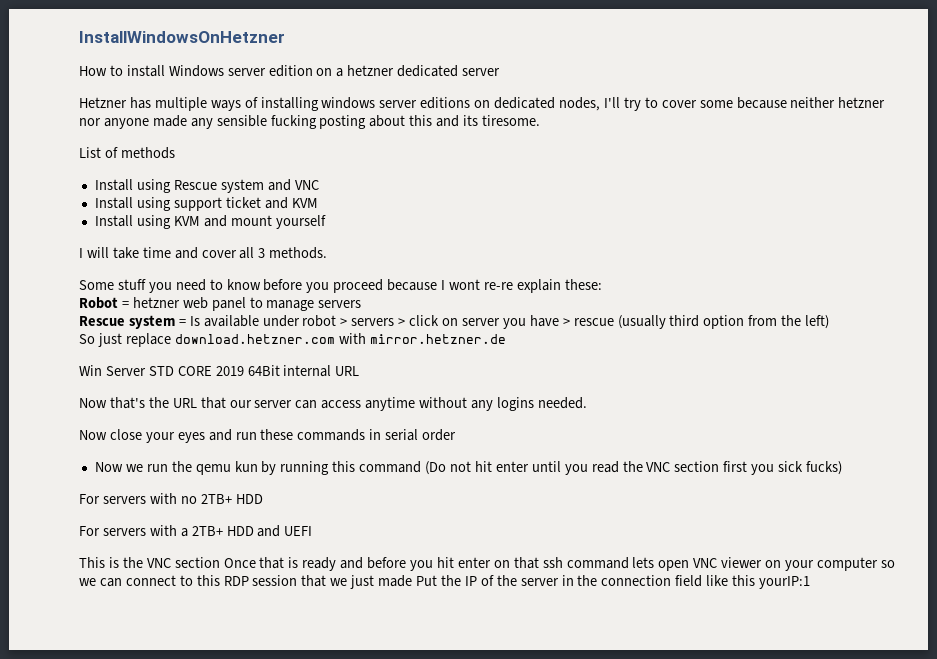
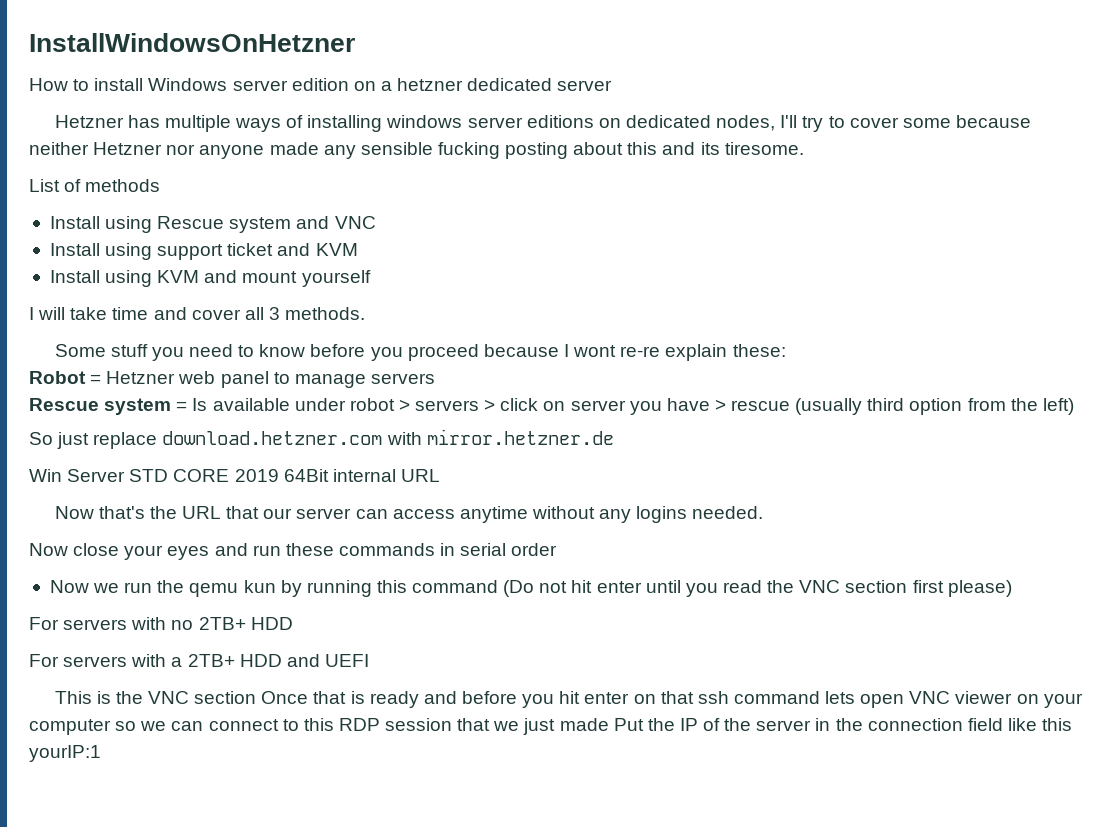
- Hetzner has multiple ways of installing windows server editions on dedicated nodes, I'll try to cover some because neither hetzner nor anyone made any sensible fucking posting about this and its tiresome.
+ Hetzner has multiple ways of installing windows server editions on dedicated nodes, I'll try to cover some because neither Hetzner nor anyone made any sensible fucking posting about this and its tiresome.
- Robot = hetzner web panel to manage servers
+ Robot = Hetzner web panel to manage servers
- Now we run the qemu kun by running this command (Do not hit enter until you read the VNC section first you sick fucks)
+ Now we run the qemu kun by running this command (Do not hit enter until you read the VNC section first please)

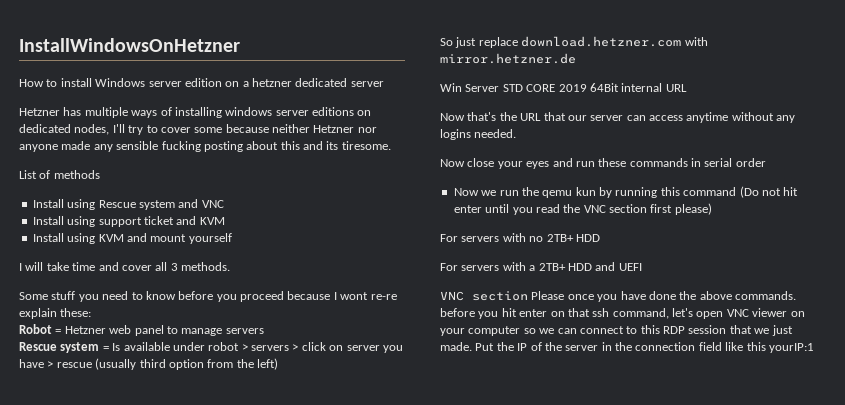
- This is the VNC section Once that is ready and before you hit enter on that ssh command lets open VNC viewer on your computer so we can connect to this RDP session that we just made Put the IP of the server in the connection field like this yourIP:1
+ VNC section Please once you have done the above commands. before you hit enter on that ssh command, let's open VNC viewer on your computer so we can connect to this RDP session that we just made. Put the IP of the server in the connection field like this yourIP:1

